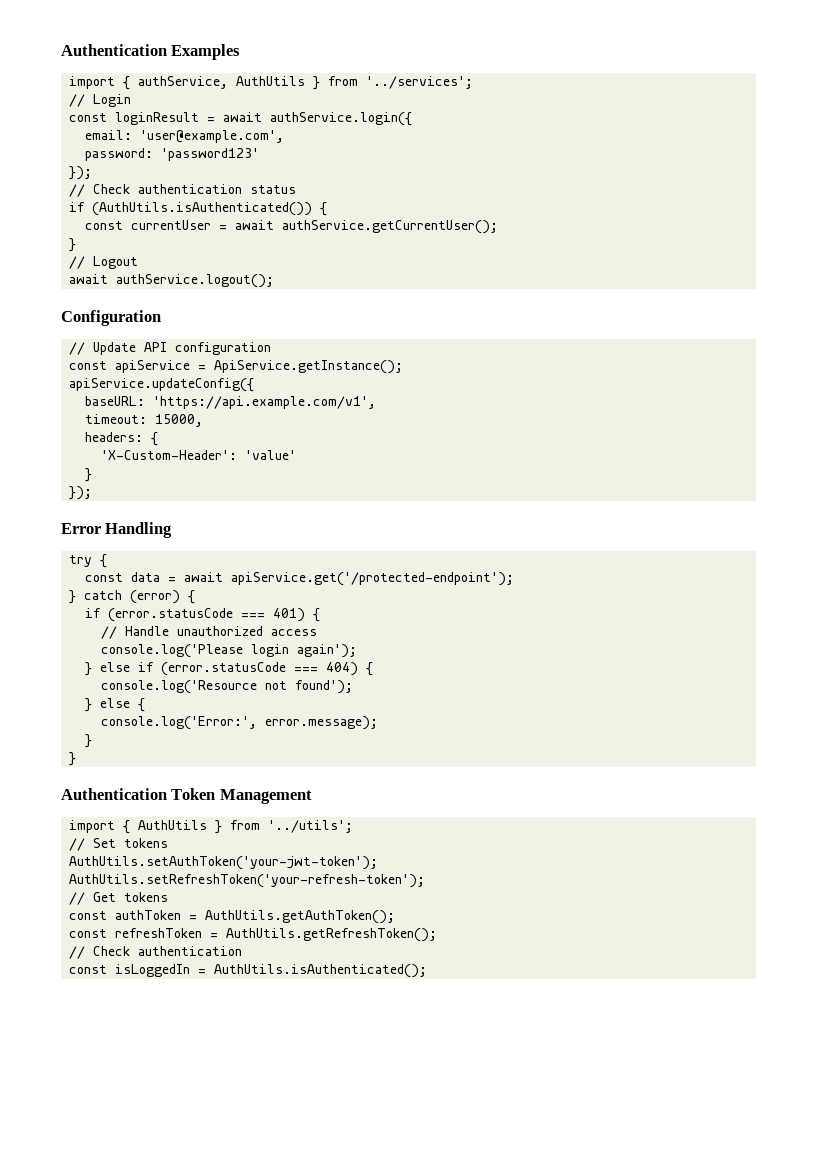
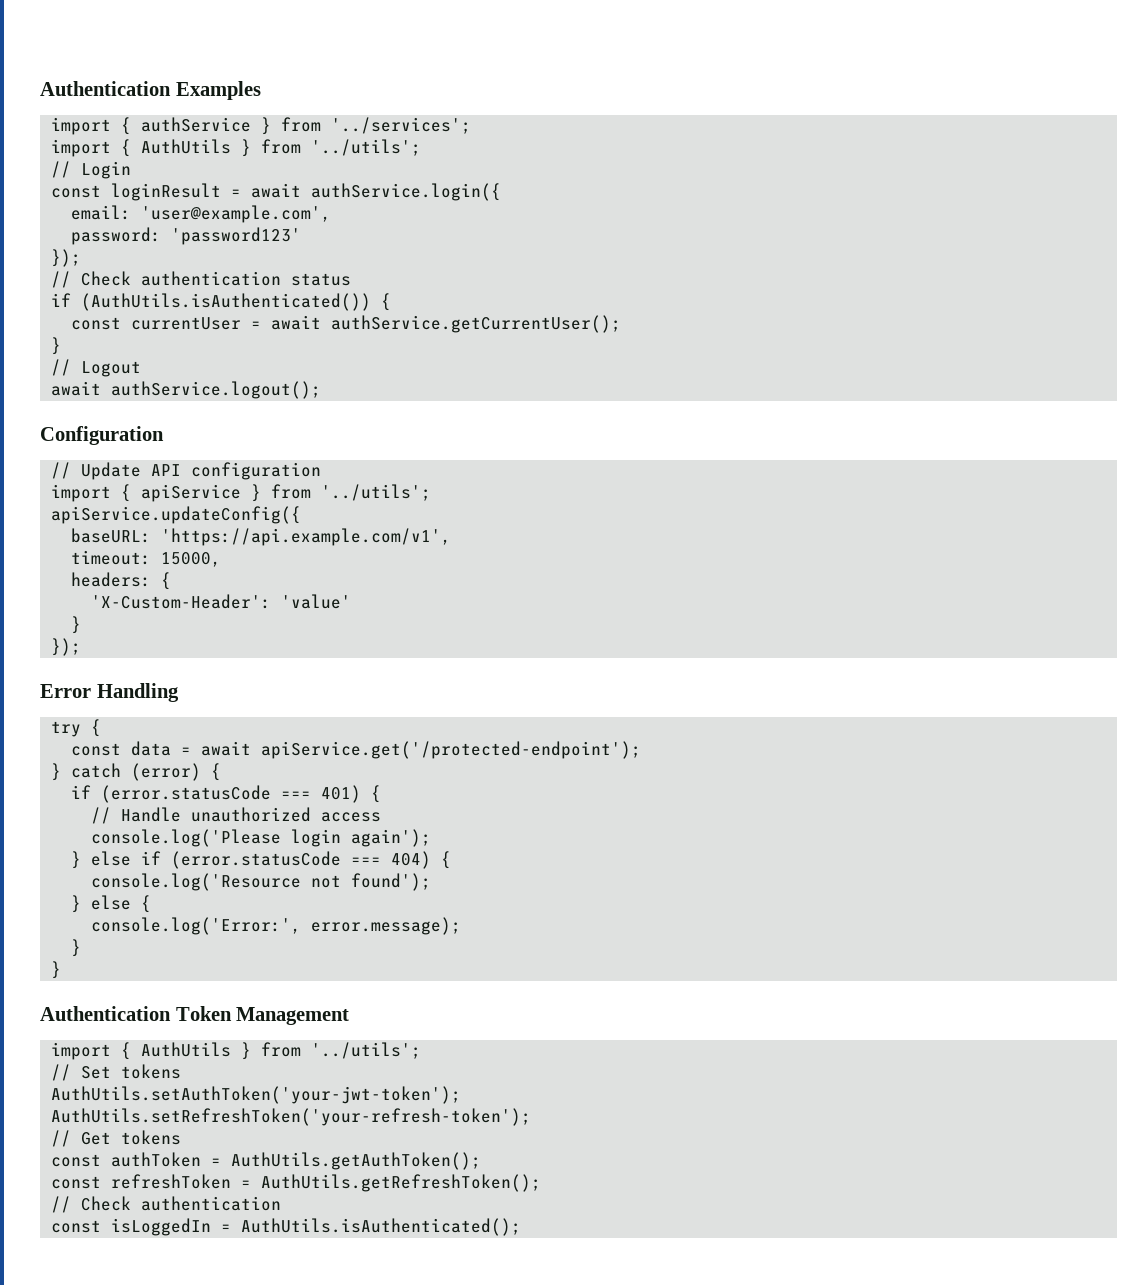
- import { authService, AuthUtils } from '../services';
+ import { authService } from '../services';
+ import { AuthUtils } from '../utils';
- const apiService = ApiService.getInstance();
+ import { apiService } from '../utils';

